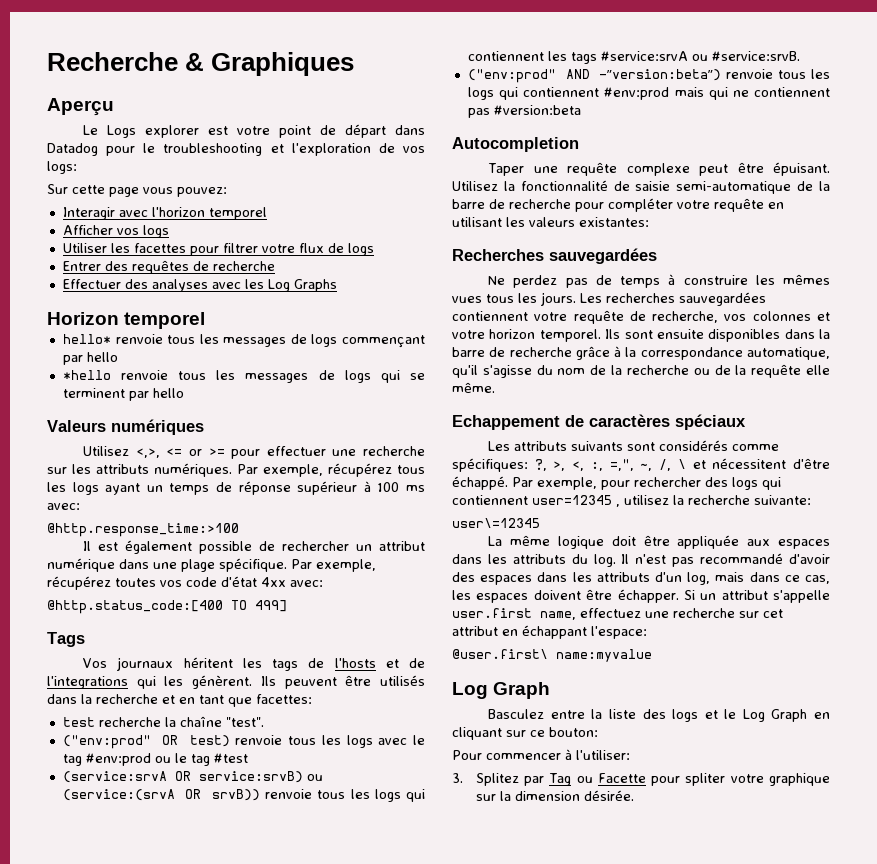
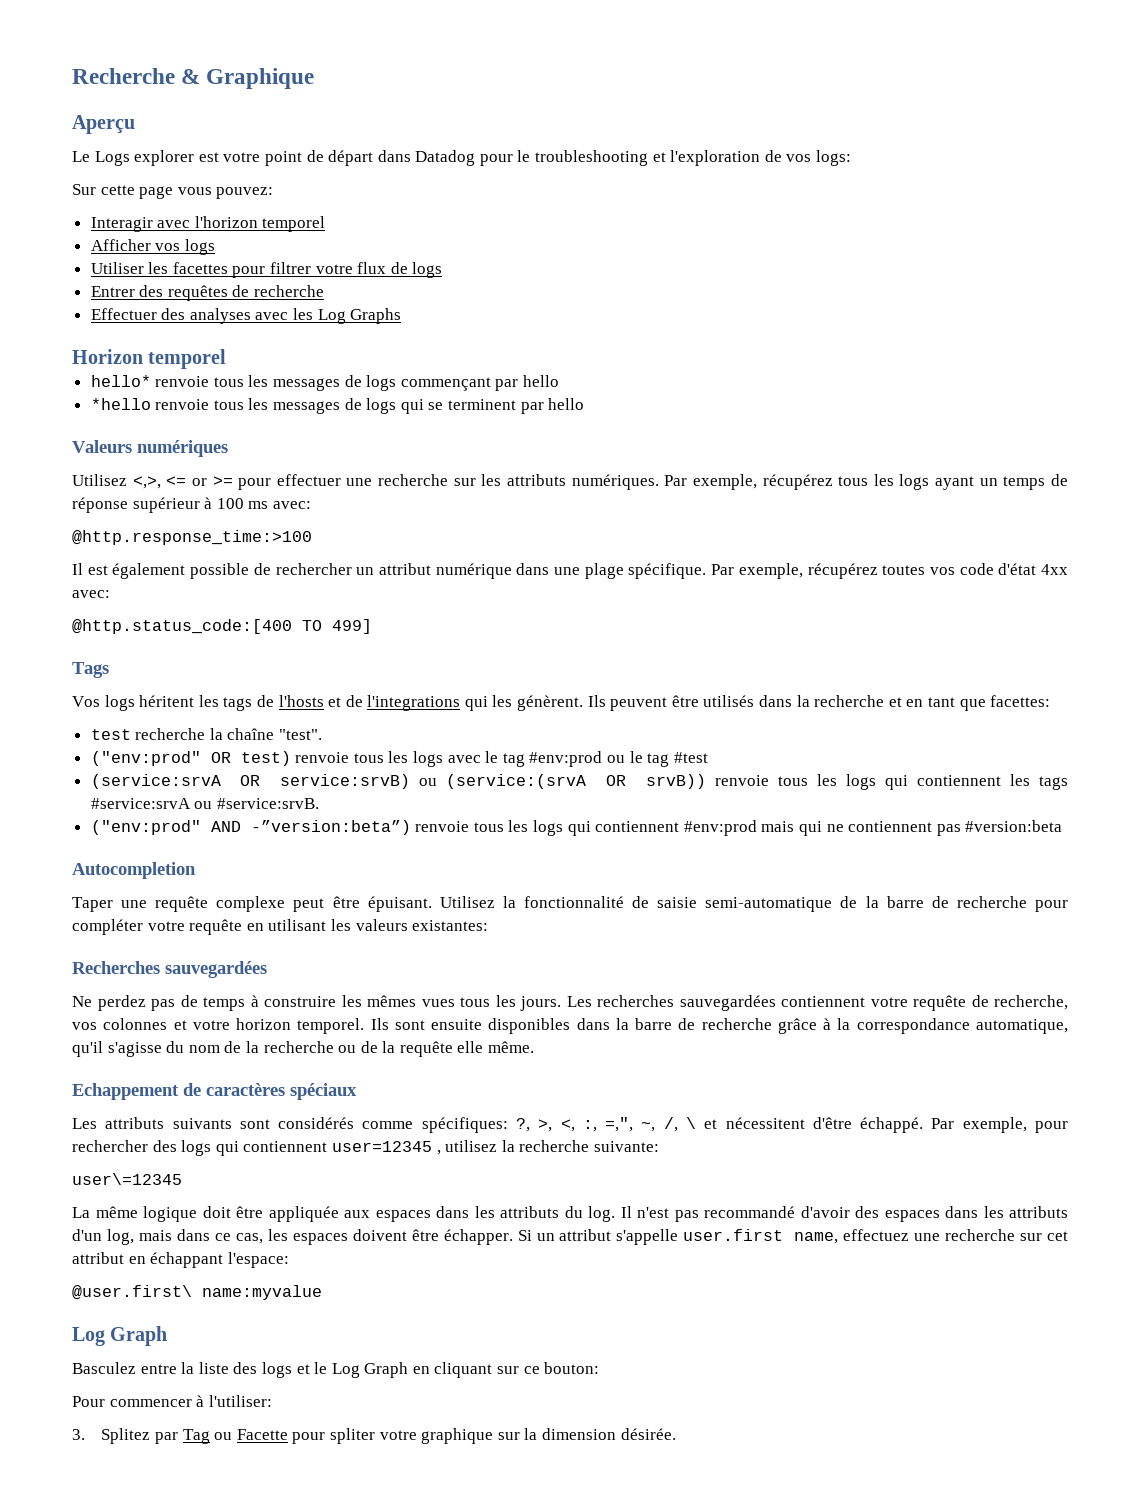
- Recherche & Graphiques
+ Recherche & Graphique
- Vos journaux héritent les tags de l'hosts et de l'integrations qui les génèrent.
+ Vos logs héritent les tags de l'hosts et de l'integrations qui les génèrent.

